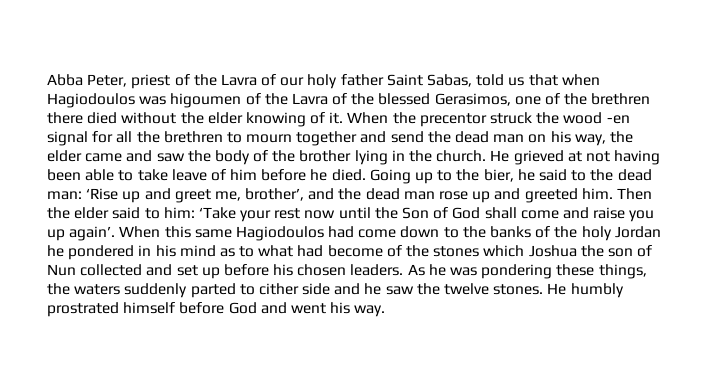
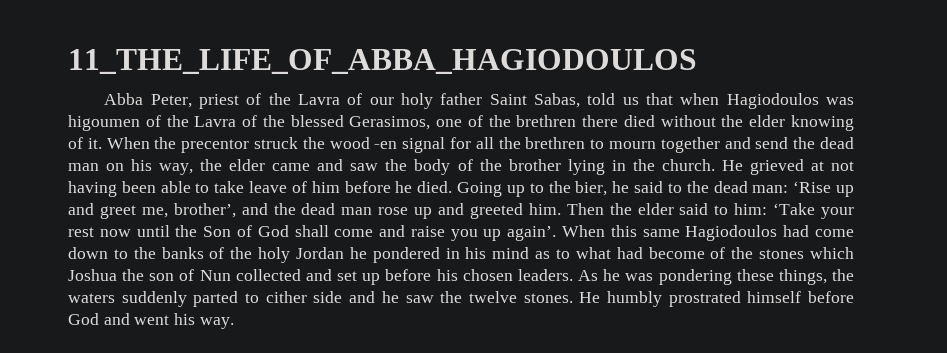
+ 11_THE_LIFE_OF_ABBA_HAGIODOULOS

